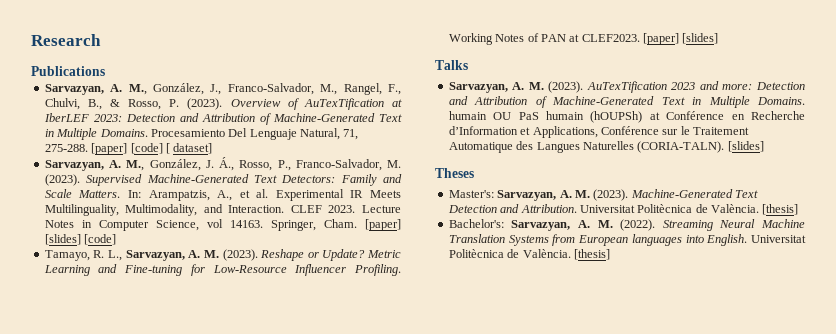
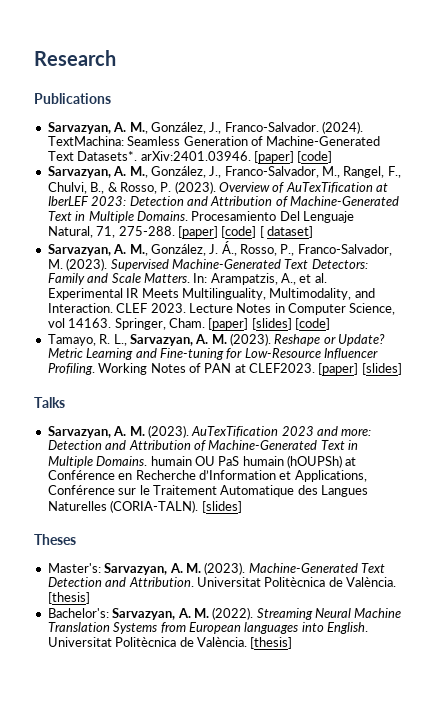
+ Sarvazyan, A. M., González, J., Franco-Salvador. (2024). TextMachina: Seamless Generation of Machine-Generated Text Datasets*. arXiv:2401.03946. [paper] [code]

